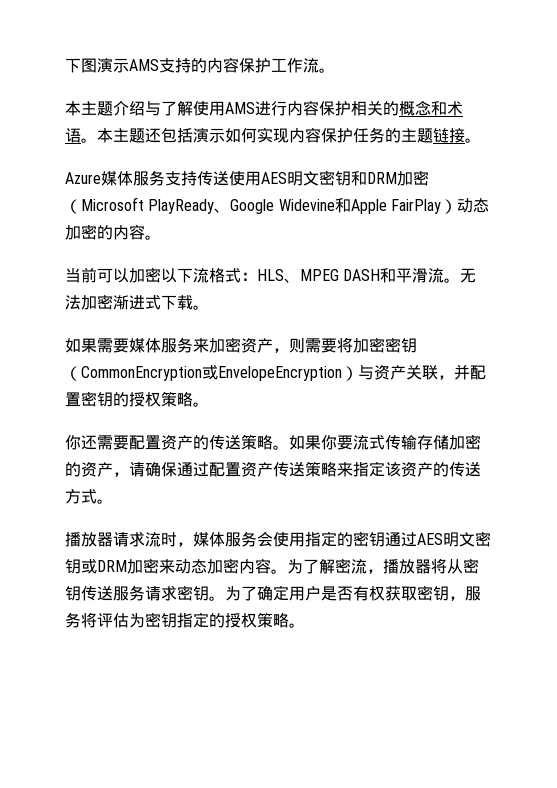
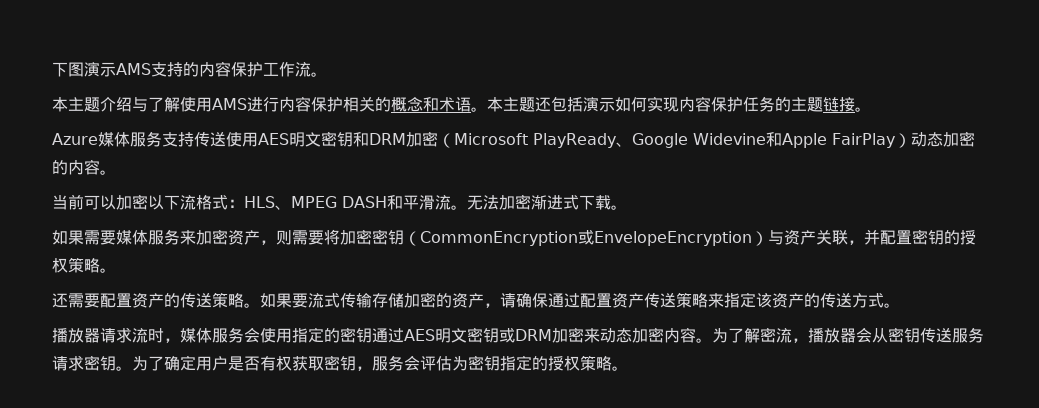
- 你还需要配置资产的传送策略。
+ 还需要配置资产的传送策略。
- 如果你要流式传输存储加密的资产，请确保通过配置资产传送策略来指定该资产的传送方式。
+ 如果要流式传输存储加密的资产，请确保通过配置资产传送策略来指定该资产的传送方式。
- 为了解密流，播放器将从密钥传送服务请求密钥。
+ 为了解密流，播放器会从密钥传送服务请求密钥。
- 为了确定用户是否有权获取密钥，服务将评估为密钥指定的授权策略。
+ 为了确定用户是否有权获取密钥，服务会评估为密钥指定的授权策略。

